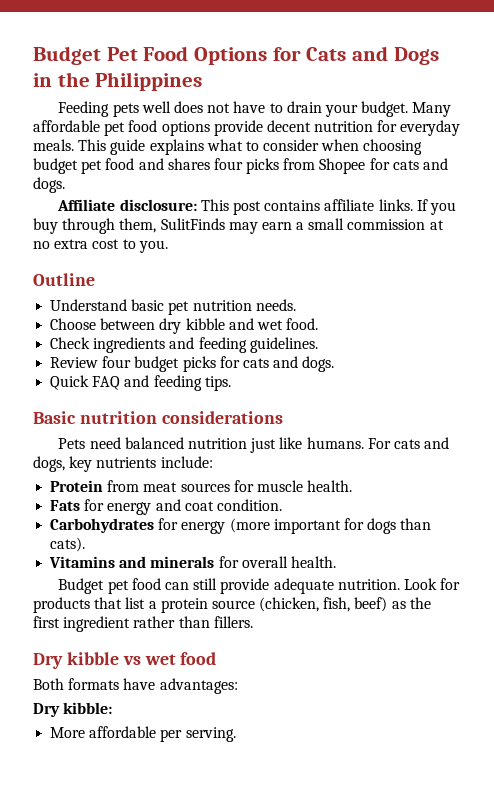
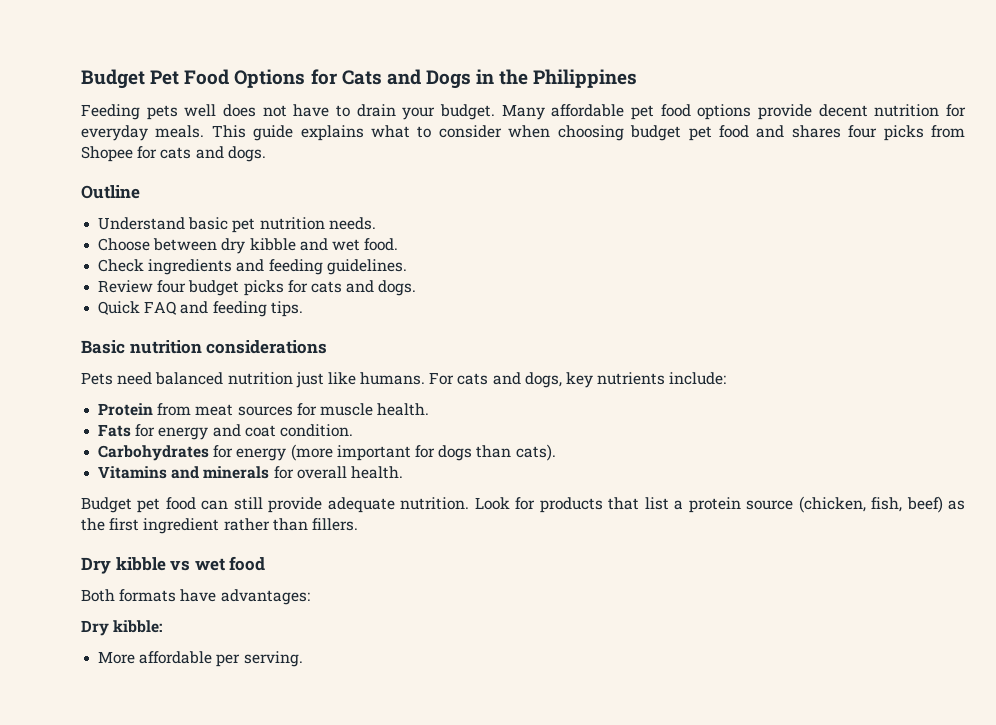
- Affiliate disclosure: This post contains affiliate links. If you buy through them, SulitFinds may earn a small commission at no extra cost to you.

